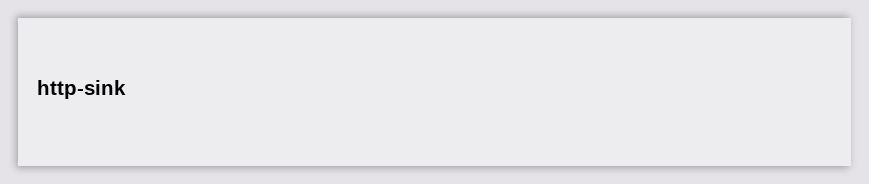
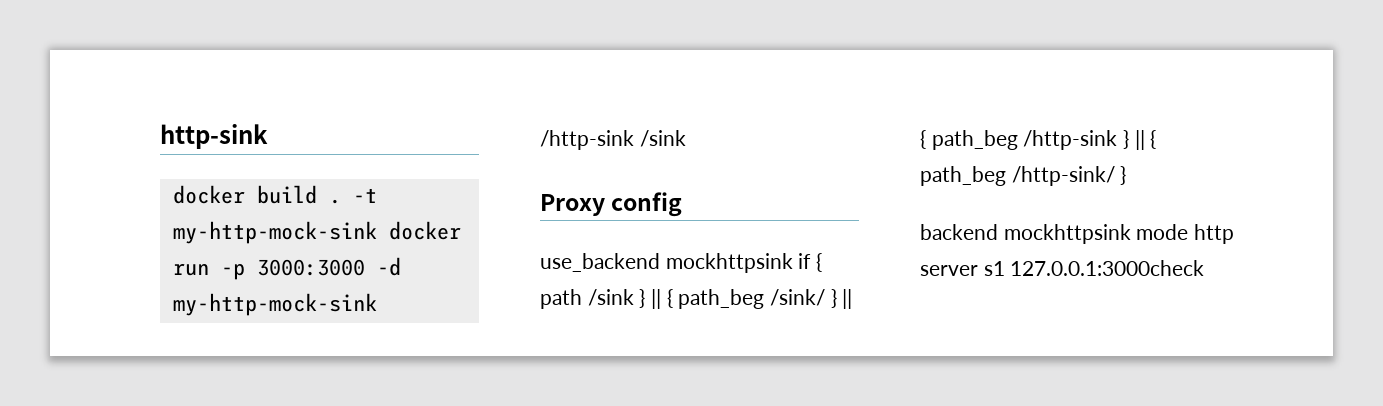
+ docker build . -t my-http-mock-sink docker run -p 3000:3000 -d my-http-mock-sink
+ /http-sink /sink
+ Proxy config
+ use_backend mockhttpsink if { path /sink } || { path_beg /sink/ } || { path_beg /http-sink } || { path_beg /http-sink/ }
+ backend mockhttpsink mode http server s1 127.0.0.1:3000check

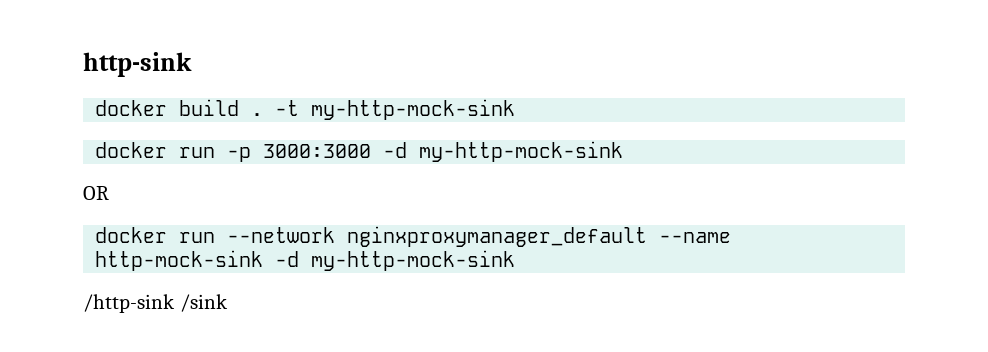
- -t my-http-mock-sink docker run -p 3000:3000 -d my-http-mock-sink
+ -t my-http-mock-sink
+ docker run -p 3000:3000 -d my-http-mock-sink
+ OR
+ docker run --network nginxproxymanager_default --name http-mock-sink -d my-http-mock-sink
  /http-sink /sink
- Proxy config
- use_backend mockhttpsink if { path /sink } || { path_beg /sink/ } || { path_beg /http-sink } || { path_beg /http-sink/ }
- backend mockhttpsink mode http server s1 127.0.0.1:3000check

